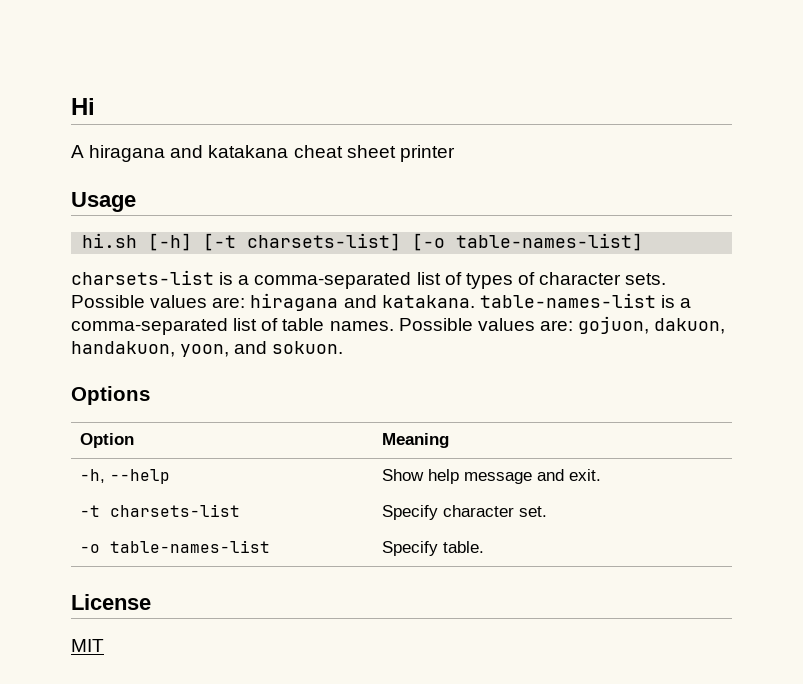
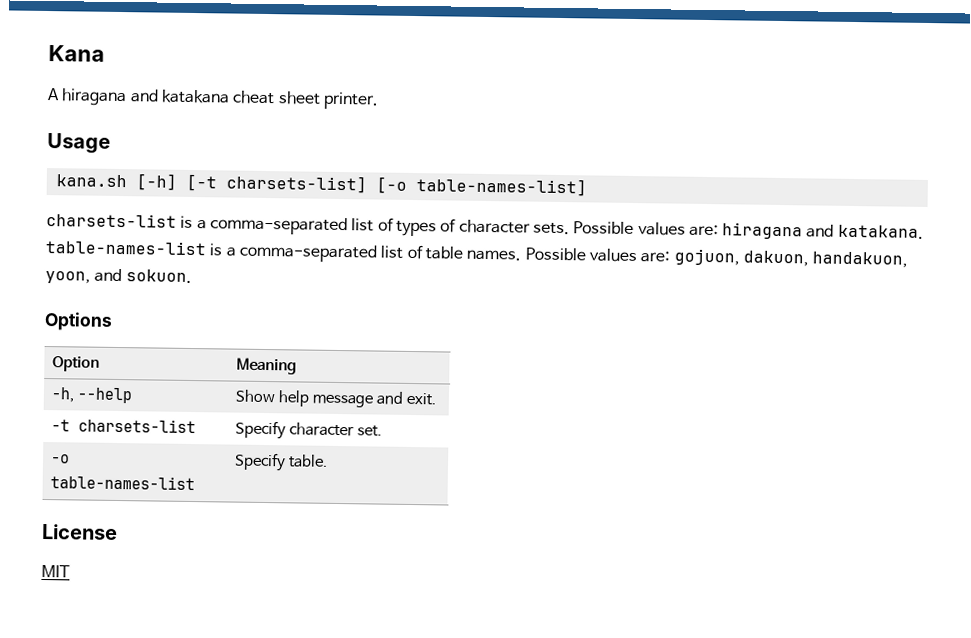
- Hi
+ Kana
- A hiragana and katakana cheat sheet printer
+ A hiragana and katakana cheat sheet printer.
- hi.sh [-h] [-t charsets-list] [-o table-names-list]
+ kana.sh [-h] [-t charsets-list] [-o table-names-list]

